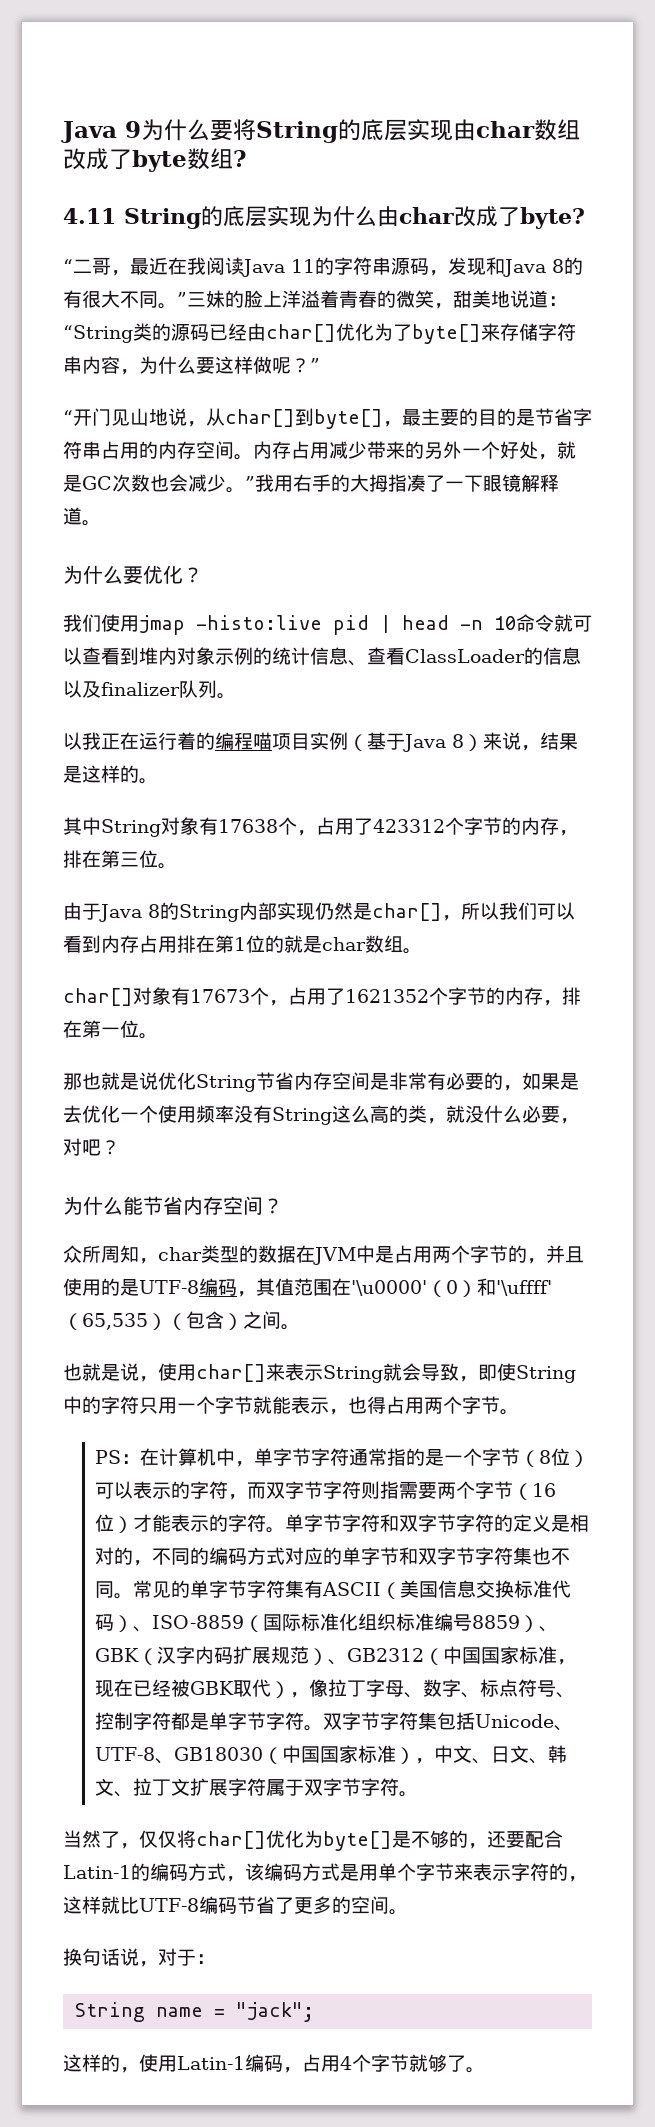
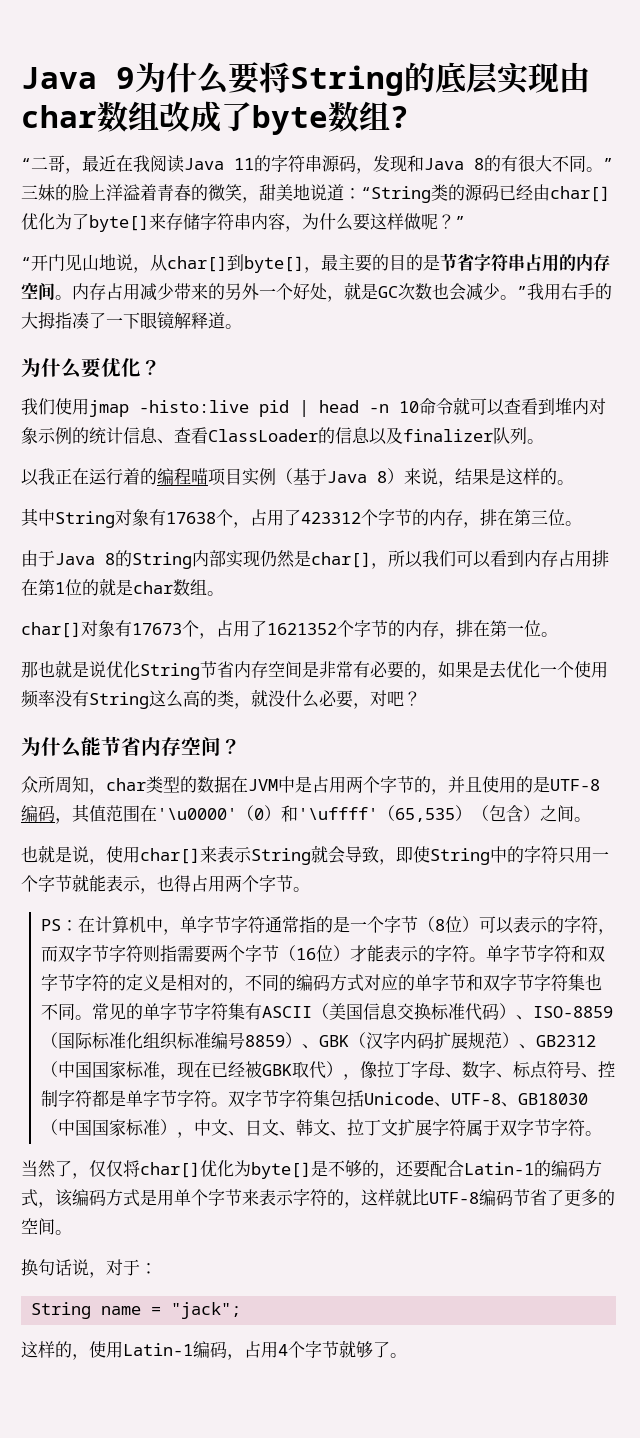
- 4.11 String的底层实现为什么由char改成了byte?

